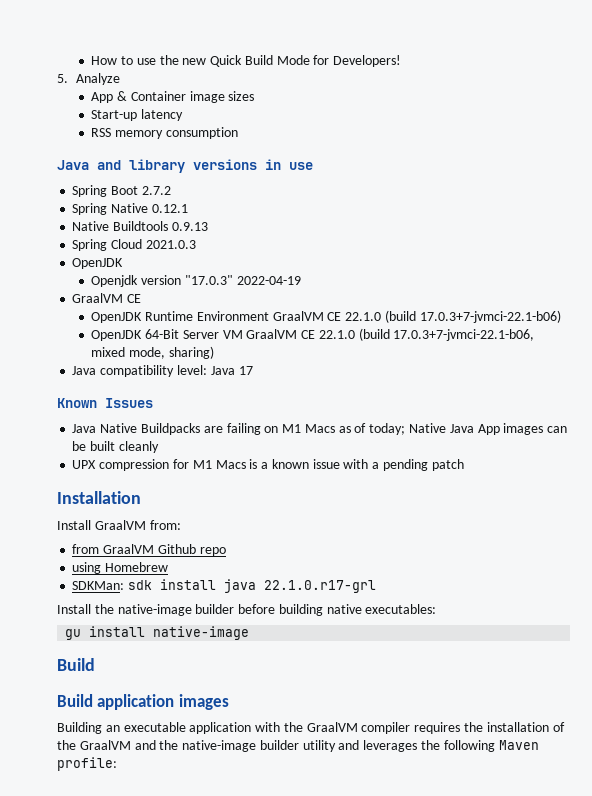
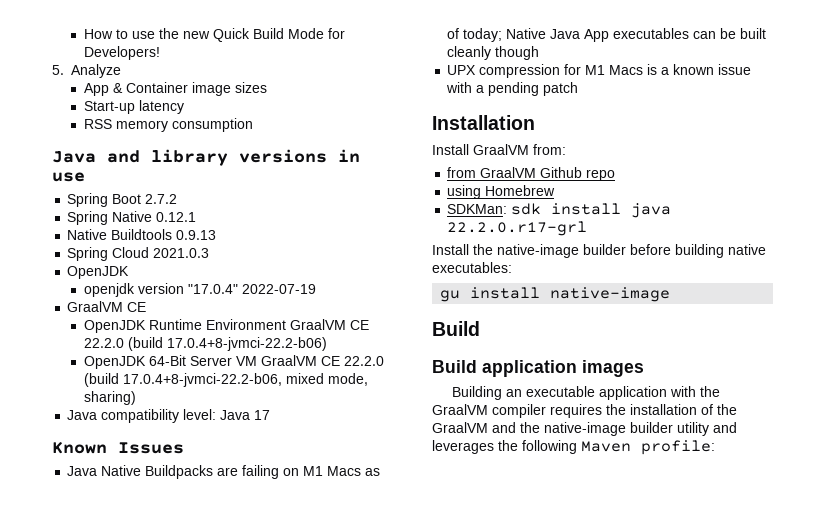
- Openjdk version "17.0.3" 2022-04-19
+ openjdk version "17.0.4" 2022-07-19
- OpenJDK Runtime Environment GraalVM CE 22.1.0 (build 17.0.3+7-jvmci-22.1-b06)
+ OpenJDK Runtime Environment GraalVM CE 22.2.0 (build 17.0.4+8-jvmci-22.2-b06)
- OpenJDK 64-Bit Server VM GraalVM CE 22.1.0 (build 17.0.3+7-jvmci-22.1-b06, mixed mode, sharing)
+ OpenJDK 64-Bit Server VM GraalVM CE 22.2.0 (build 17.0.4+8-jvmci-22.2-b06, mixed mode, sharing)
- Java Native Buildpacks are failing on M1 Macs as of today; Native Java App images can be built cleanly
+ Java Native Buildpacks are failing on M1 Macs as of today; Native Java App executables can be built cleanly though
- SDKMan: sdk install java 22.1.0.r17-grl
+ SDKMan: sdk install java 22.2.0.r17-grl

